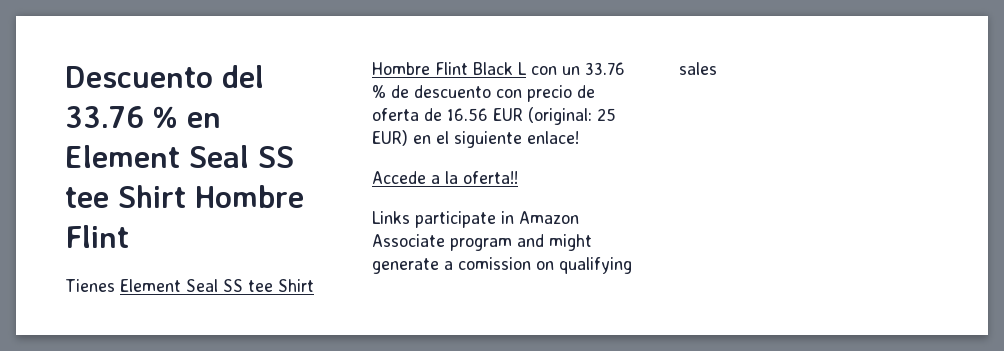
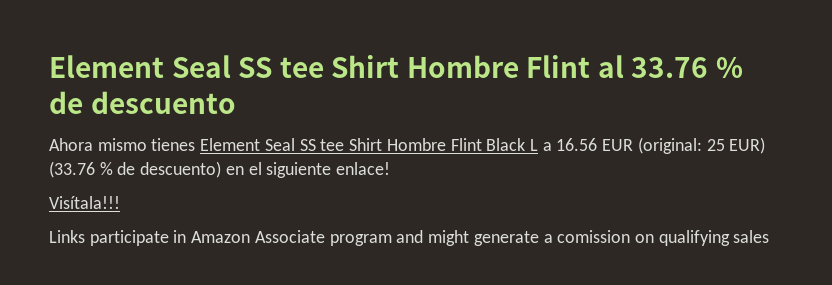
- Descuento del 33.76 % en Element Seal SS tee Shirt Hombre Flint
- Tienes Element Seal SS tee Shirt Hombre Flint Black L con un 33.76 % de descuento con precio de oferta de 16.56 EUR (original: 25 EUR) en el siguiente enlace!
+ Element Seal SS tee Shirt Hombre Flint al 33.76 % de descuento
+ Ahora mismo tienes Element Seal SS tee Shirt Hombre Flint Black L a 16.56 EUR (original: 25 EUR) (33.76 % de descuento) en el siguiente enlace!
- Accede a la oferta!!
+ Visítala!!!

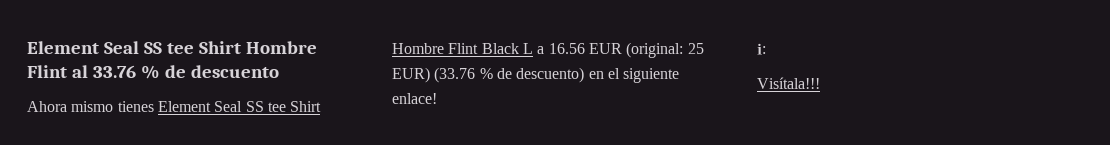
+ ℹ:
- Links participate in Amazon Associate program and might generate a comission on qualifying sales

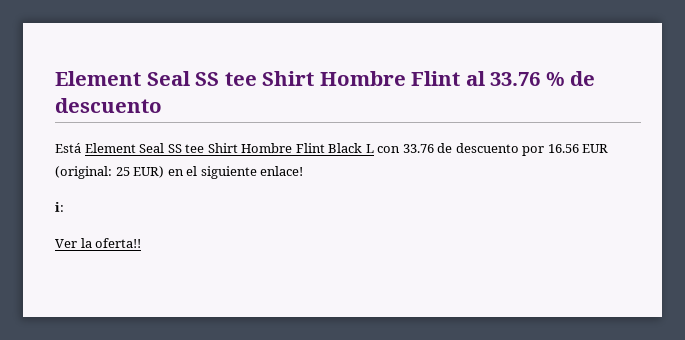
- Ahora mismo tienes Element Seal SS tee Shirt Hombre Flint Black L a 16.56 EUR (original: 25 EUR) (33.76 % de descuento) en el siguiente enlace!
+ Está Element Seal SS tee Shirt Hombre Flint Black L con 33.76 de descuento por 16.56 EUR (original: 25 EUR) en el siguiente enlace!
- Visítala!!!
+ Ver la oferta!!

